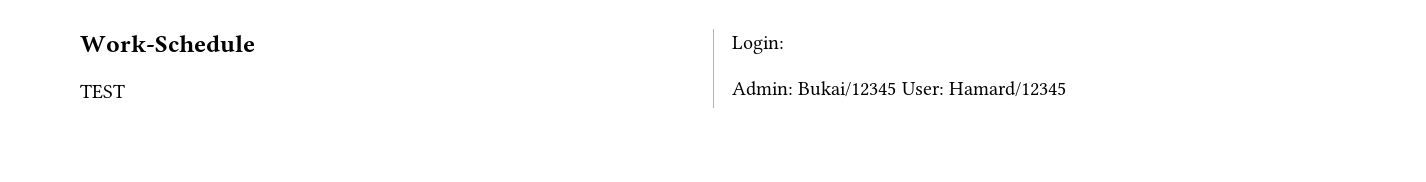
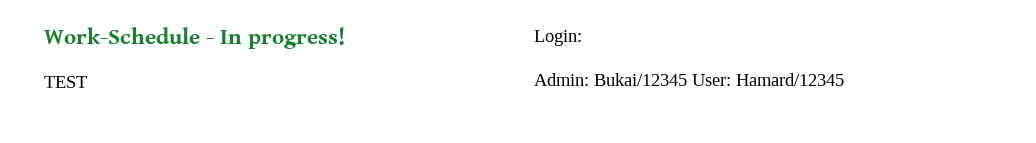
- Work-Schedule
+ Work-Schedule - In progress!

